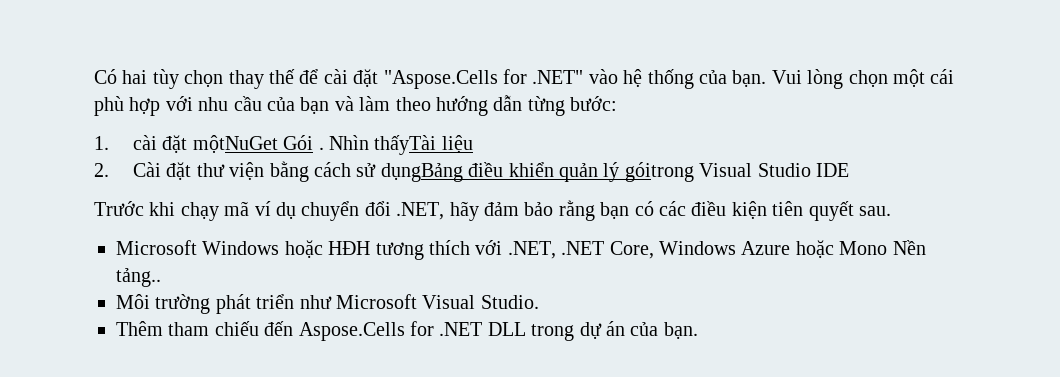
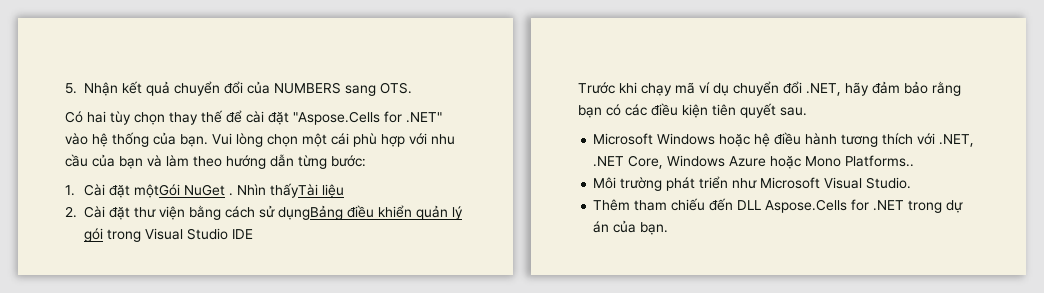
+ 5. Nhận kết quả chuyển đổi của NUMBERS sang OTS.
- 1. cài đặt mộtNuGet Gói .
+ 1. Cài đặt mộtGói NuGet .
- 2. Cài đặt thư viện bằng cách sử dụngBảng điều khiển quản lý góitrong Visual Studio IDE
+ 2. Cài đặt thư viện bằng cách sử dụngBảng điều khiển quản lý gói trong Visual Studio IDE
- Microsoft Windows hoặc HĐH tương thích với .NET, .NET Core, Windows Azure hoặc Mono Nền tảng..
+ Microsoft Windows hoặc hệ điều hành tương thích với .NET, .NET Core, Windows Azure hoặc Mono Platforms..
- Thêm tham chiếu đến Aspose.Cells for .NET DLL trong dự án của bạn.
+ Thêm tham chiếu đến DLL Aspose.Cells for .NET trong dự án của bạn.

